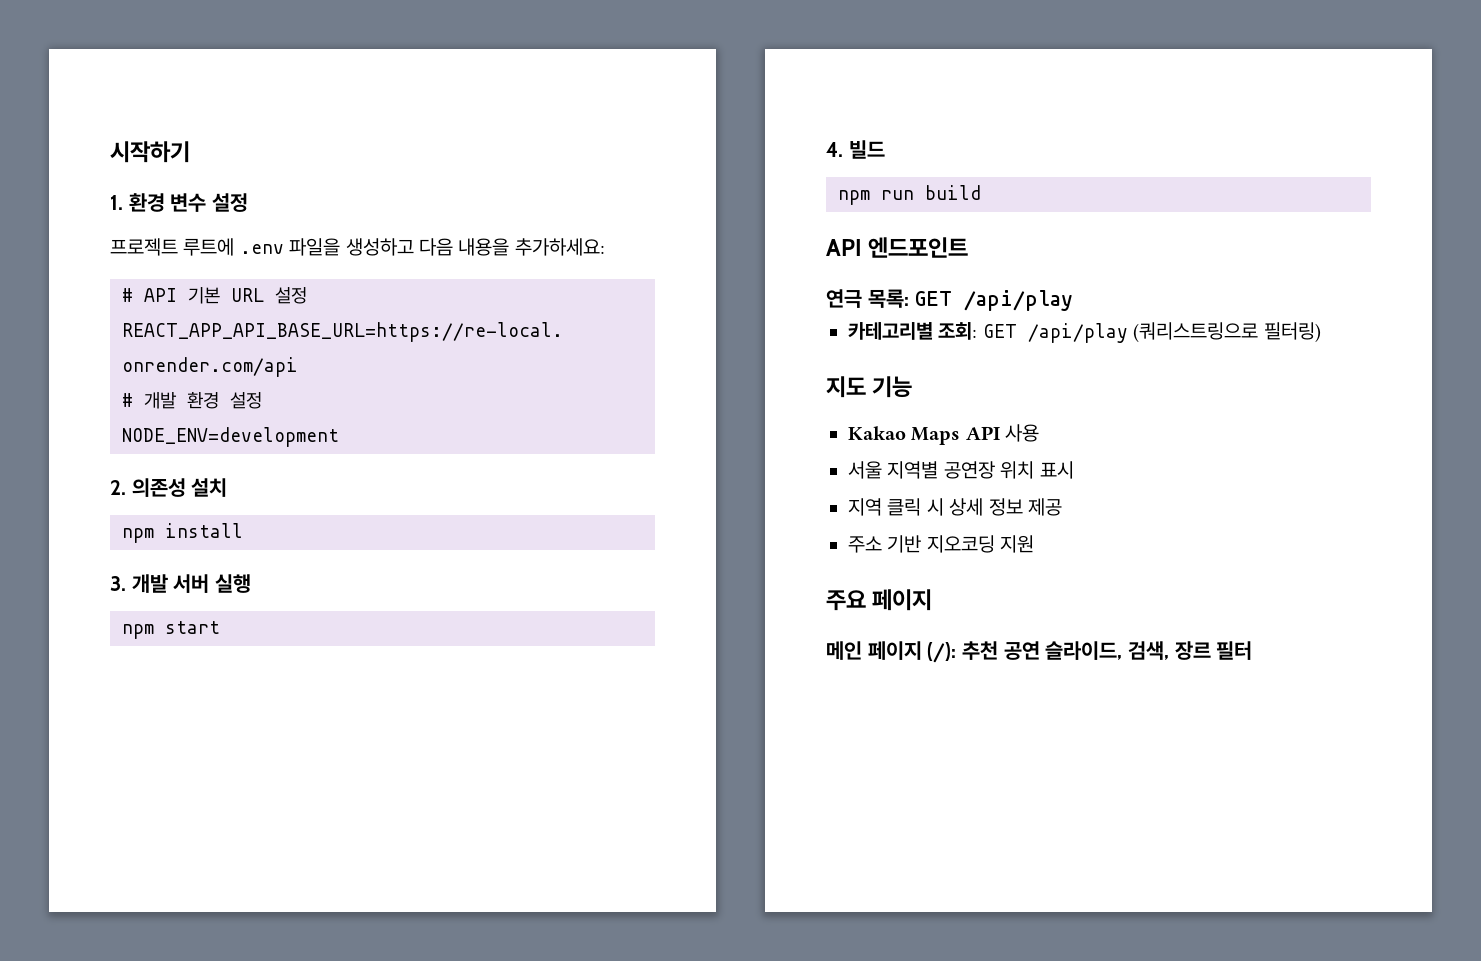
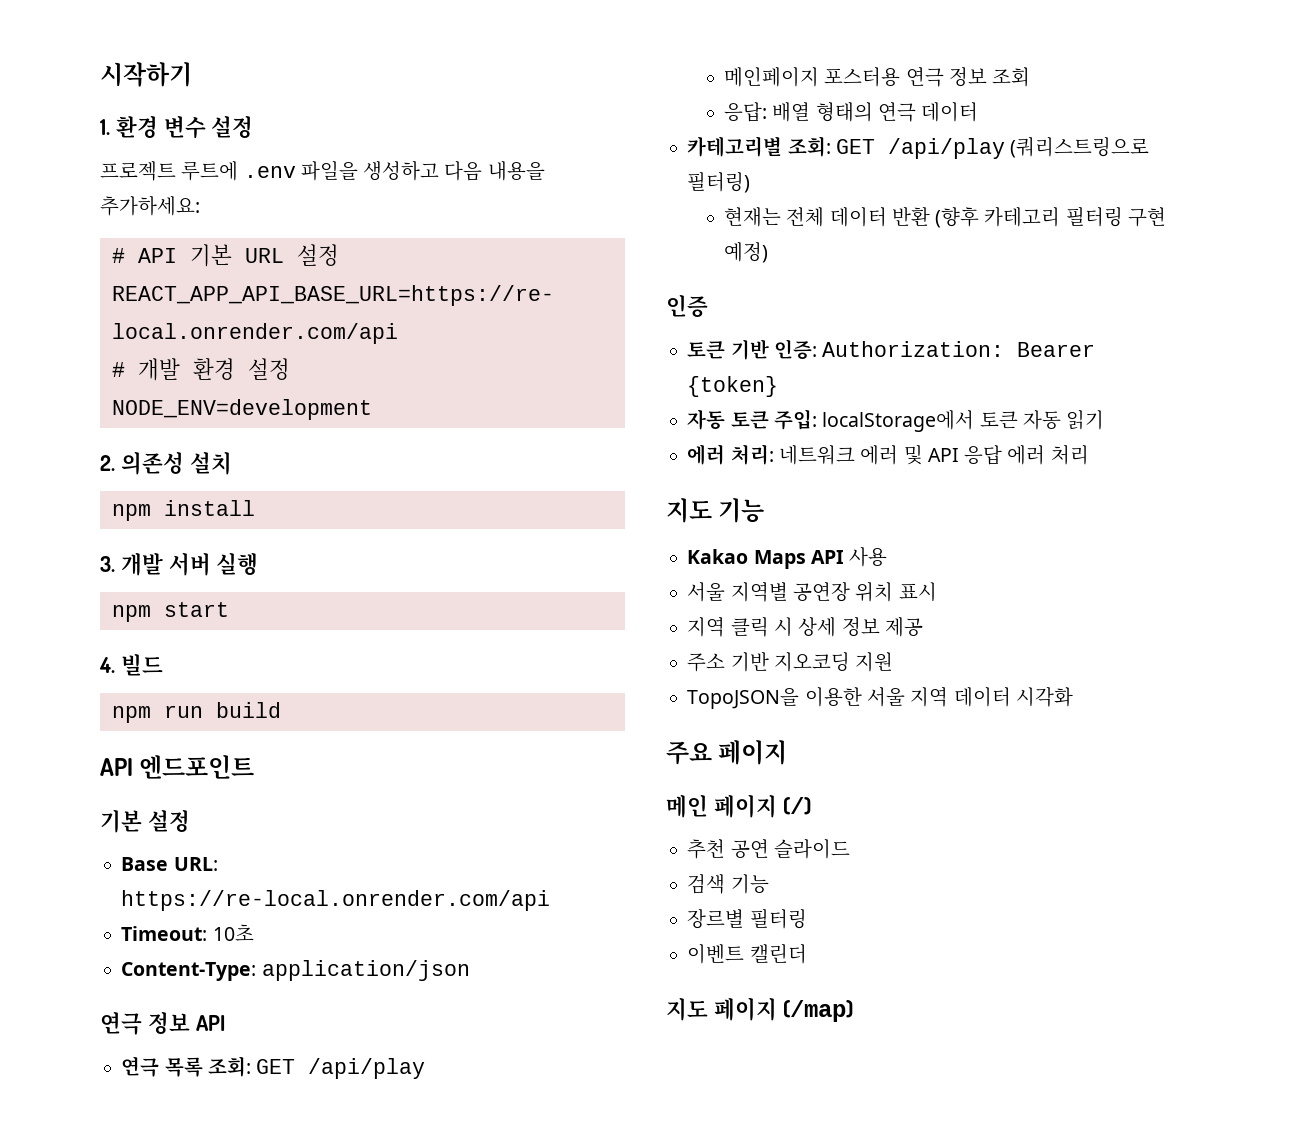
- 연극 목록: GET /api/play
+ 기본 설정
+ Base URL: https://re-local.onrender.com/api
+ Timeout: 10초
+ Content-Type: application/json
+ 연극 정보 API
+ 연극 목록 조회: GET /api/play
+ 메인페이지 포스터용 연극 정보 조회
+ 응답: 배열 형태의 연극 데이터
+ 현재는 전체 데이터 반환 (향후 카테고리 필터링 구현 예정)
+ 인증
+ 토큰 기반 인증: Authorization: Bearer {token}
+ 자동 토큰 주입: localStorage에서 토큰 자동 읽기
+ 에러 처리: 네트워크 에러 및 API 응답 에러 처리
+ TopoJSON을 이용한 서울 지역 데이터 시각화
- 메인 페이지 (/): 추천 공연 슬라이드, 검색, 장르 필터
+ 메인 페이지 (/)
+ 추천 공연 슬라이드
+ 검색 기능
+ 장르별 필터링
+ 이벤트 캘린더
+ 지도 페이지 (/map)

